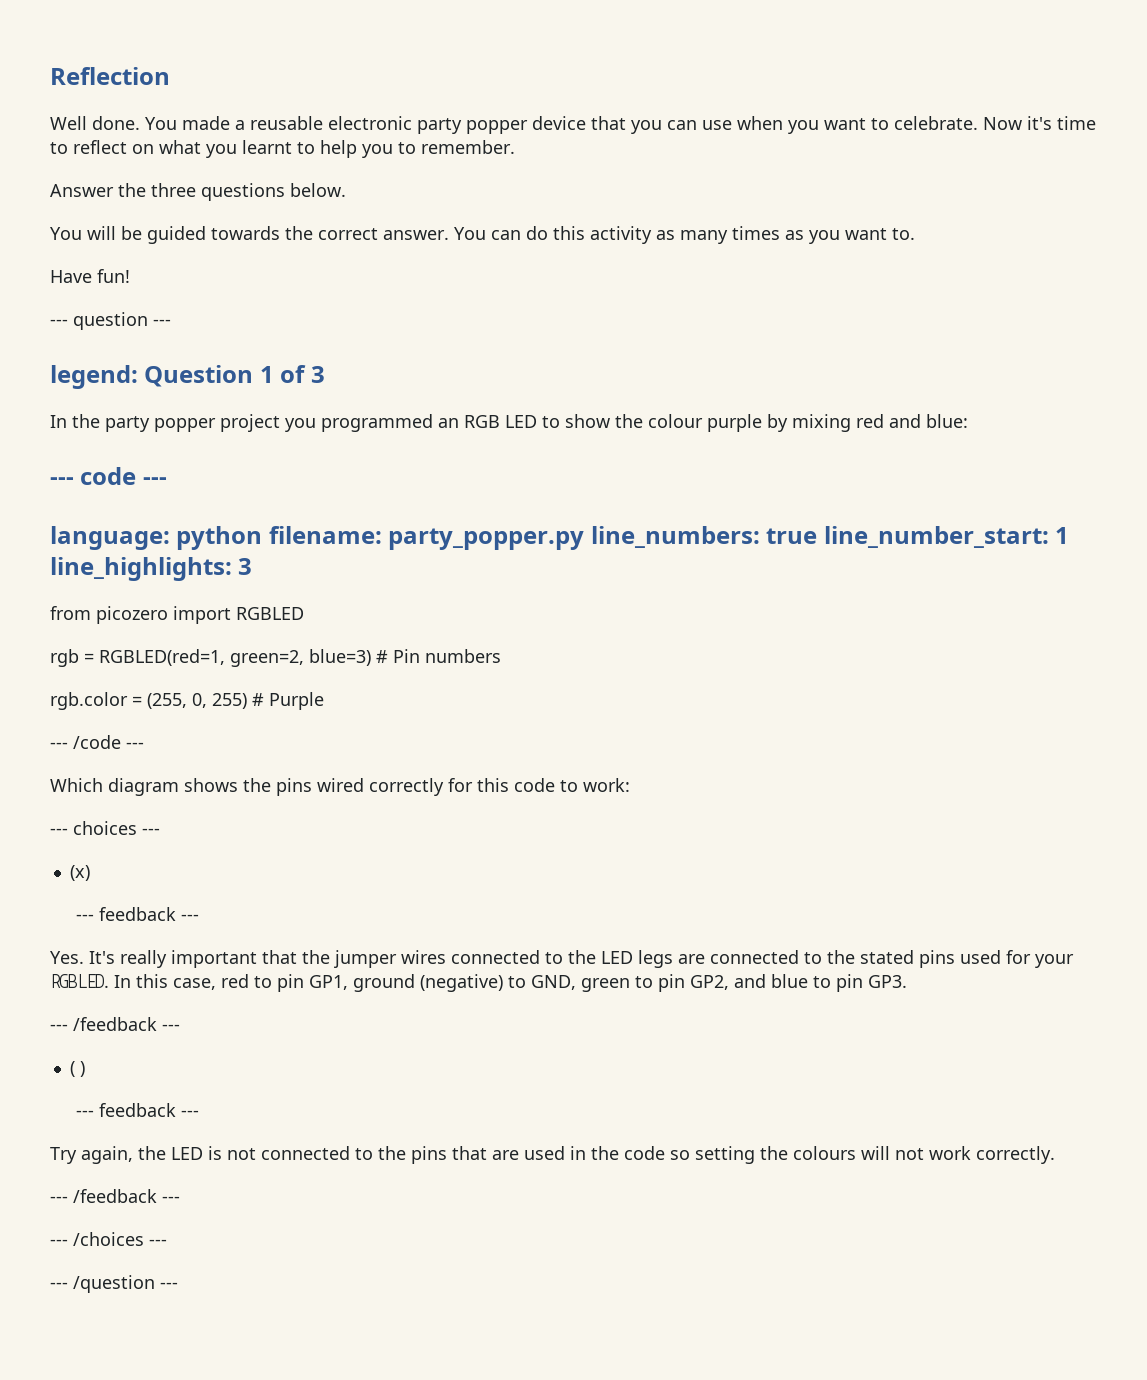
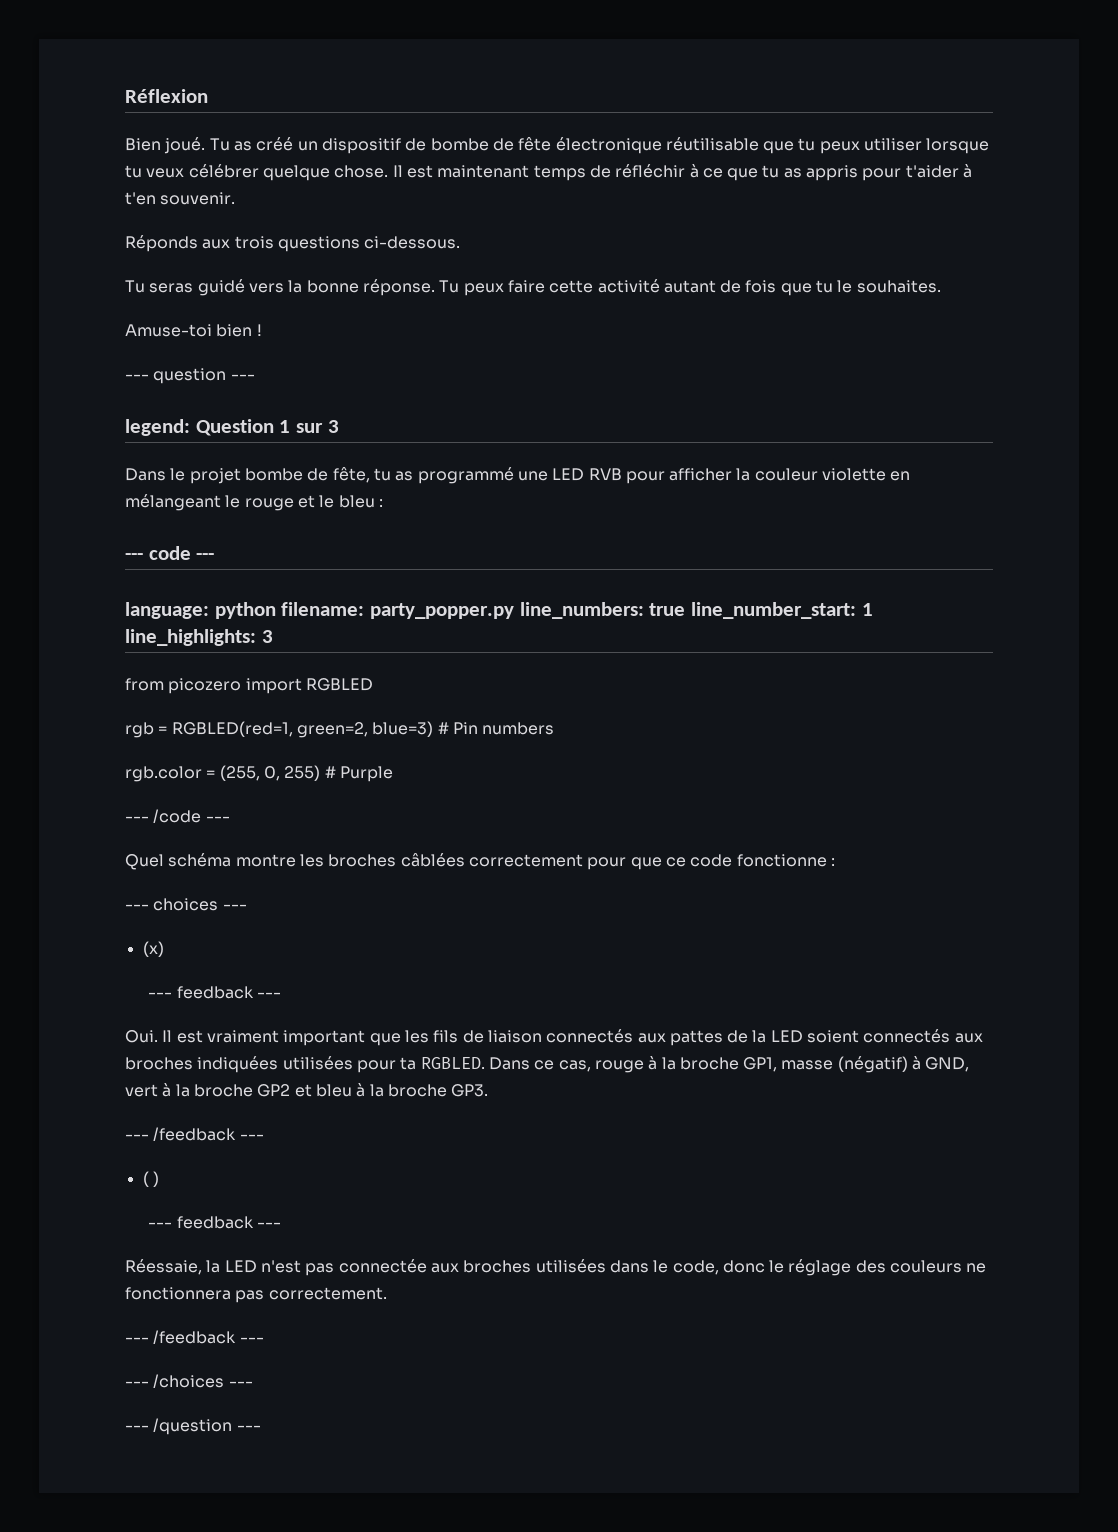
- Reflection
- Well done. You made a reusable electronic party popper device that you can use when you want to celebrate. Now it's time to reflect on what you learnt to help you to remember.
- Answer the three questions below.
- You will be guided towards the correct answer. You can do this activity as many times as you want to.
- Have fun!
+ Réflexion
+ Bien joué. Tu as créé un dispositif de bombe de fête électronique réutilisable que tu peux utiliser lorsque tu veux célébrer quelque chose. Il est maintenant temps de réfléchir à ce que tu as appris pour t'aider à t'en souvenir.
+ Réponds aux trois questions ci-dessous.
+ Tu seras guidé vers la bonne réponse. Tu peux faire cette activité autant de fois que tu le souhaites.
+ Amuse-toi bien !
- legend: Question 1 of 3
- In the party popper project you programmed an RGB LED to show the colour purple by mixing red and blue:
+ legend: Question 1 sur 3
+ Dans le projet bombe de fête, tu as programmé une LED RVB pour afficher la couleur violette en mélangeant le rouge et le bleu :
- Which diagram shows the pins wired correctly for this code to work:
+ Quel schéma montre les broches câblées correctement pour que ce code fonctionne :
- Yes. It's really important that the jumper wires connected to the LED legs are connected to the stated pins used for your RGBLED. In this case, red to pin GP1, ground (negative) to GND, green to pin GP2, and blue to pin GP3.
+ Oui. Il est vraiment important que les fils de liaison connectés aux pattes de la LED soient connectés aux broches indiquées utilisées pour ta RGBLED. Dans ce cas, rouge à la broche GP1, masse (négatif) à GND, vert à la broche GP2 et bleu à la broche GP3.
- Try again, the LED is not connected to the pins that are used in the code so setting the colours will not work correctly.
+ Réessaie, la LED n'est pas connectée aux broches utilisées dans le code, donc le réglage des couleurs ne fonctionnera pas correctement.

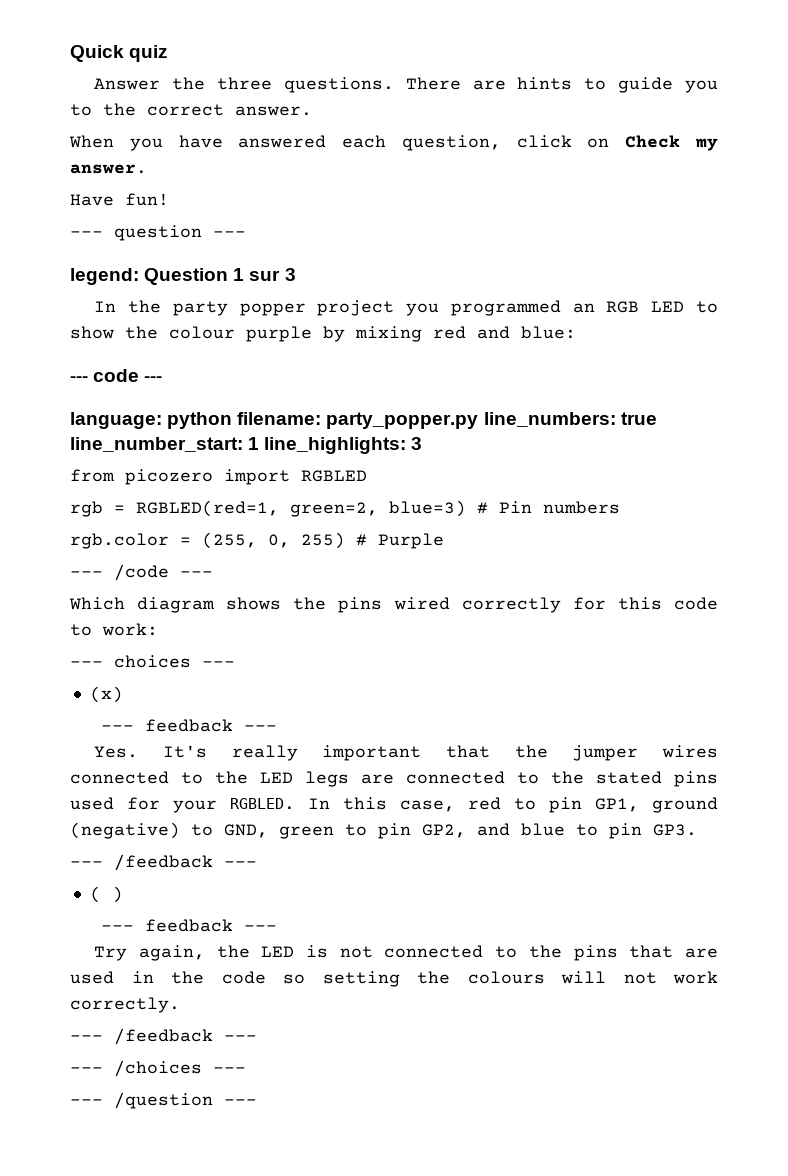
- Réflexion
- Bien joué. Tu as créé un dispositif de bombe de fête électronique réutilisable que tu peux utiliser lorsque tu veux célébrer quelque chose. Il est maintenant temps de réfléchir à ce que tu as appris pour t'aider à t'en souvenir.
- Réponds aux trois questions ci-dessous.
- Tu seras guidé vers la bonne réponse. Tu peux faire cette activité autant de fois que tu le souhaites.
- Amuse-toi bien !
+ Quick quiz
+ Answer the three questions. There are hints to guide you to the correct answer.
+ When you have answered each question, click on Check my answer.
+ Have fun!
- Dans le projet bombe de fête, tu as programmé une LED RVB pour afficher la couleur violette en mélangeant le rouge et le bleu :
+ In the party popper project you programmed an RGB LED to show the colour purple by mixing red and blue:
- Quel schéma montre les broches câblées correctement pour que ce code fonctionne :
+ Which diagram shows the pins wired correctly for this code to work:
- Oui. Il est vraiment important que les fils de liaison connectés aux pattes de la LED soient connectés aux broches indiquées utilisées pour ta RGBLED. Dans ce cas, rouge à la broche GP1, masse (négatif) à GND, vert à la broche GP2 et bleu à la broche GP3.
+ Yes. It's really important that the jumper wires connected to the LED legs are connected to the stated pins used for your RGBLED. In this case, red to pin GP1, ground (negative) to GND, green to pin GP2, and blue to pin GP3.
- Réessaie, la LED n'est pas connectée aux broches utilisées dans le code, donc le réglage des couleurs ne fonctionnera pas correctement.
+ Try again, the LED is not connected to the pins that are used in the code so setting the colours will not work correctly.

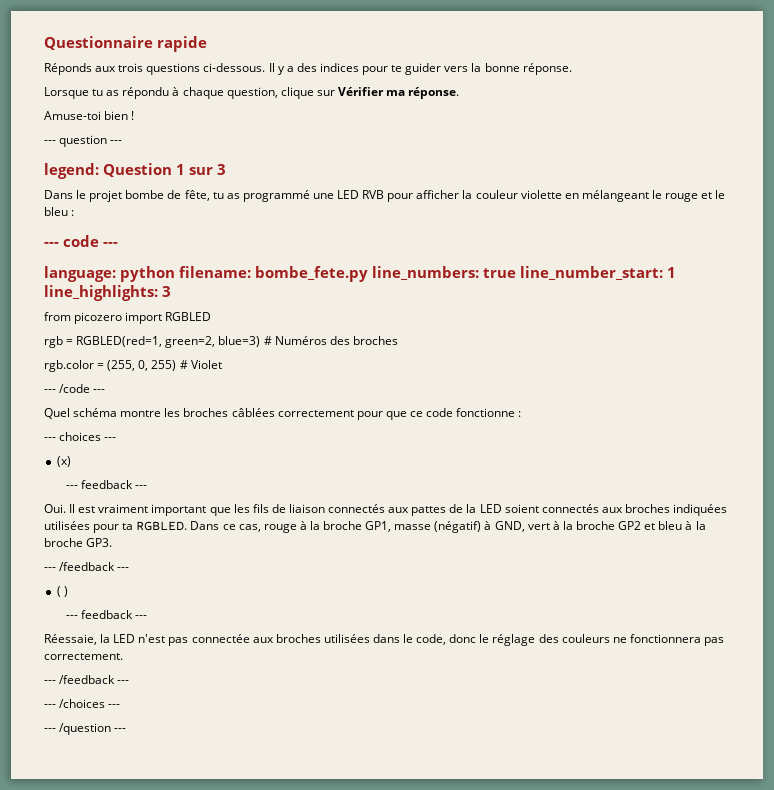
- Quick quiz
- Answer the three questions. There are hints to guide you to the correct answer.
- When you have answered each question, click on Check my answer.
- Have fun!
+ Questionnaire rapide
+ Réponds aux trois questions ci-dessous. Il y a des indices pour te guider vers la bonne réponse.
+ Lorsque tu as répondu à chaque question, clique sur Vérifier ma réponse.
+ Amuse-toi bien !
- In the party popper project you programmed an RGB LED to show the colour purple by mixing red and blue:
+ Dans le projet bombe de fête, tu as programmé une LED RVB pour afficher la couleur violette en mélangeant le rouge et le bleu :
- language: python filename: party_popper.py line_numbers: true line_number_start: 1 line_highlights: 3
+ language: python filename: bombe_fete.py line_numbers: true line_number_start: 1 line_highlights: 3
- rgb = RGBLED(red=1, green=2, blue=3) # Pin numbers
+ rgb = RGBLED(red=1, green=2, blue=3) # Numéros des broches
- rgb.color = (255, 0, 255) # Purple
+ rgb.color = (255, 0, 255) # Violet
- Which diagram shows the pins wired correctly for this code to work:
+ Quel schéma montre les broches câblées correctement pour que ce code fonctionne :
- Yes. It's really important that the jumper wires connected to the LED legs are connected to the stated pins used for your RGBLED. In this case, red to pin GP1, ground (negative) to GND, green to pin GP2, and blue to pin GP3.
+ Oui. Il est vraiment important que les fils de liaison connectés aux pattes de la LED soient connectés aux broches indiquées utilisées pour ta RGBLED. Dans ce cas, rouge à la broche GP1, masse (négatif) à GND, vert à la broche GP2 et bleu à la broche GP3.
- Try again, the LED is not connected to the pins that are used in the code so setting the colours will not work correctly.
+ Réessaie, la LED n'est pas connectée aux broches utilisées dans le code, donc le réglage des couleurs ne fonctionnera pas correctement.

